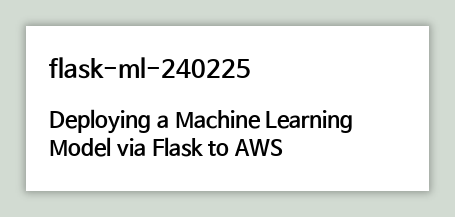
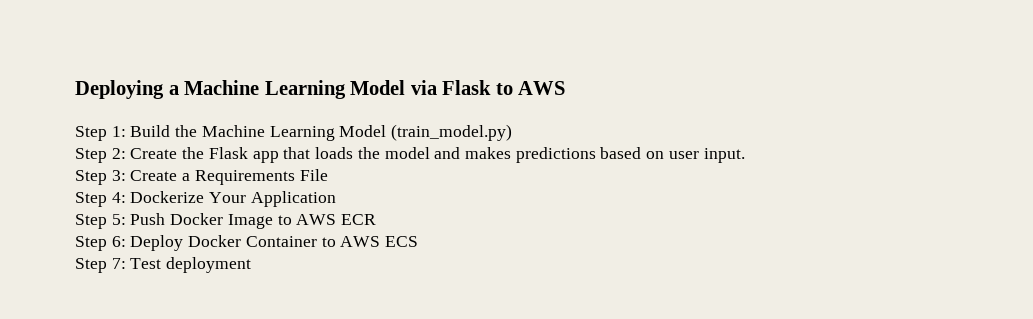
- flask-ml-240225
+ Step 1: Build the Machine Learning Model (train_model.py)
+ Step 2: Create the Flask app that loads the model and makes predictions based on user input.
+ Step 3: Create a Requirements File
+ Step 4: Dockerize Your Application
+ Step 5: Push Docker Image to AWS ECR
+ Step 6: Deploy Docker Container to AWS ECS
+ Step 7: Test deployment

